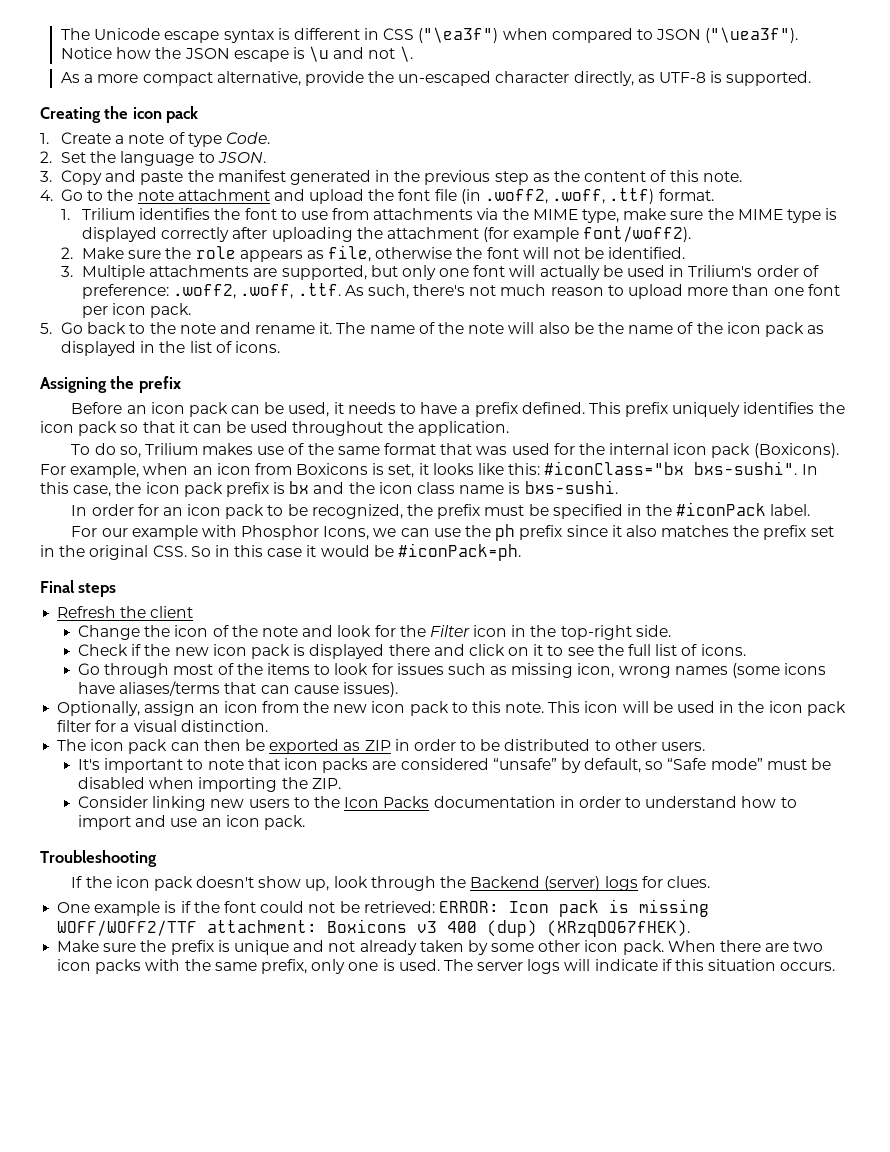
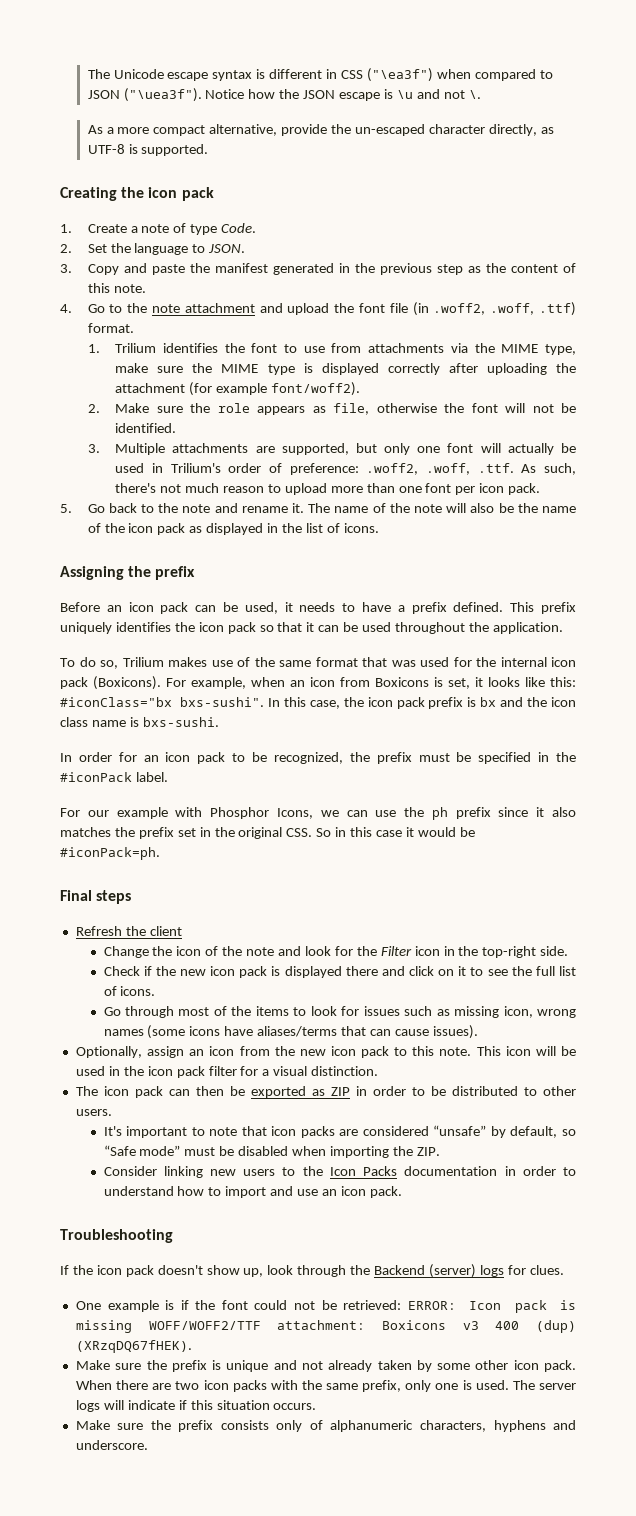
+ Make sure the prefix consists only of alphanumeric characters, hyphens and underscore.

